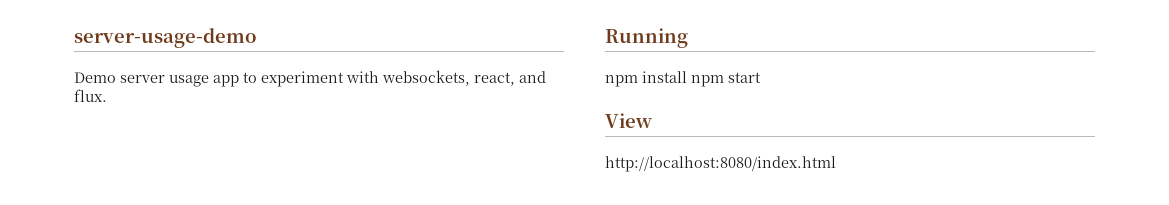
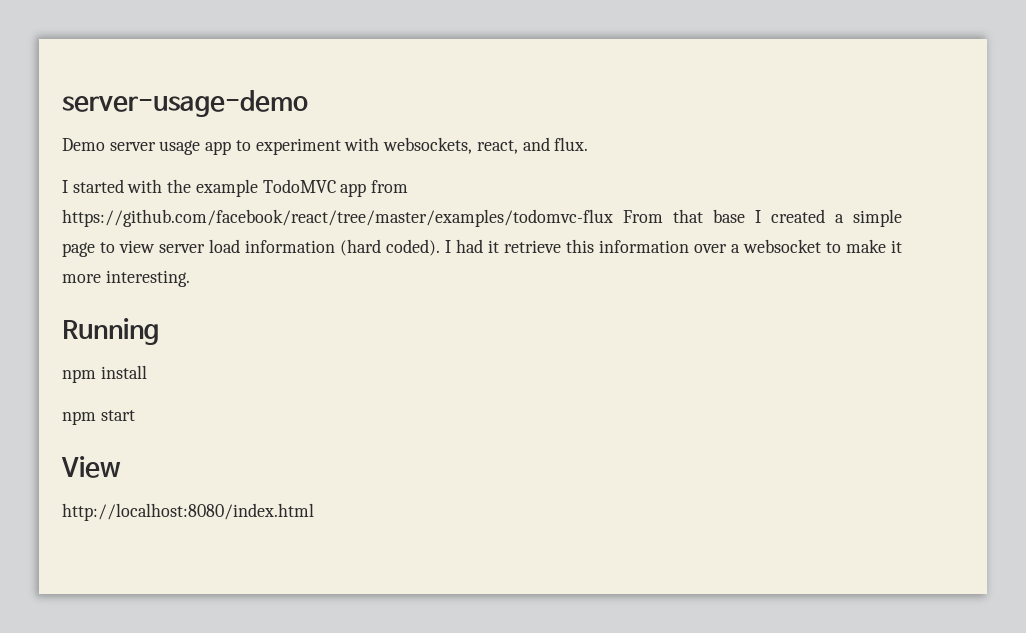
+ I started with the example TodoMVC app from https://github.com/facebook/react/tree/master/examples/todomvc-flux From that base I created a simple page to view server load information (hard coded). I had it retrieve this information over a websocket to make it more interesting.
- npm install npm start
+ npm install
+ npm start

